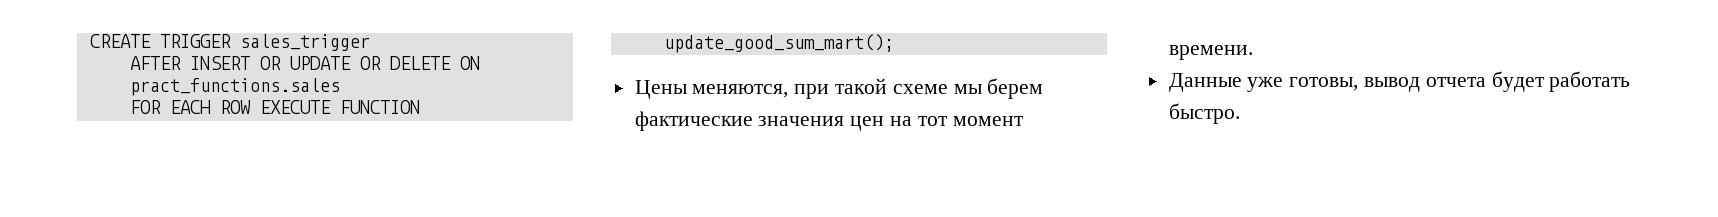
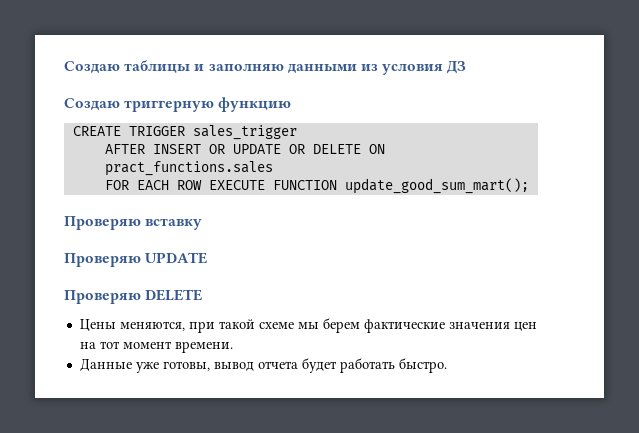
+ Создаю таблицы и заполняю данными из условия ДЗ
+ Создаю триггерную функцию
+ Проверяю вставку
+ Проверяю UPDATE
+ Проверяю DELETE

